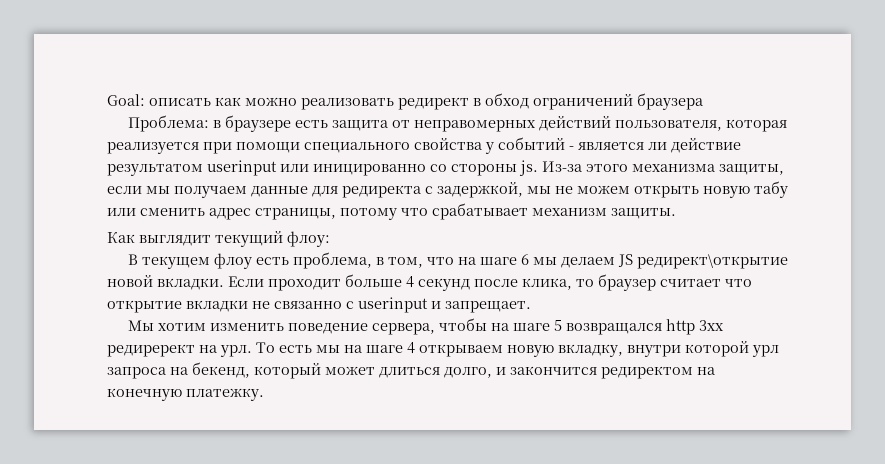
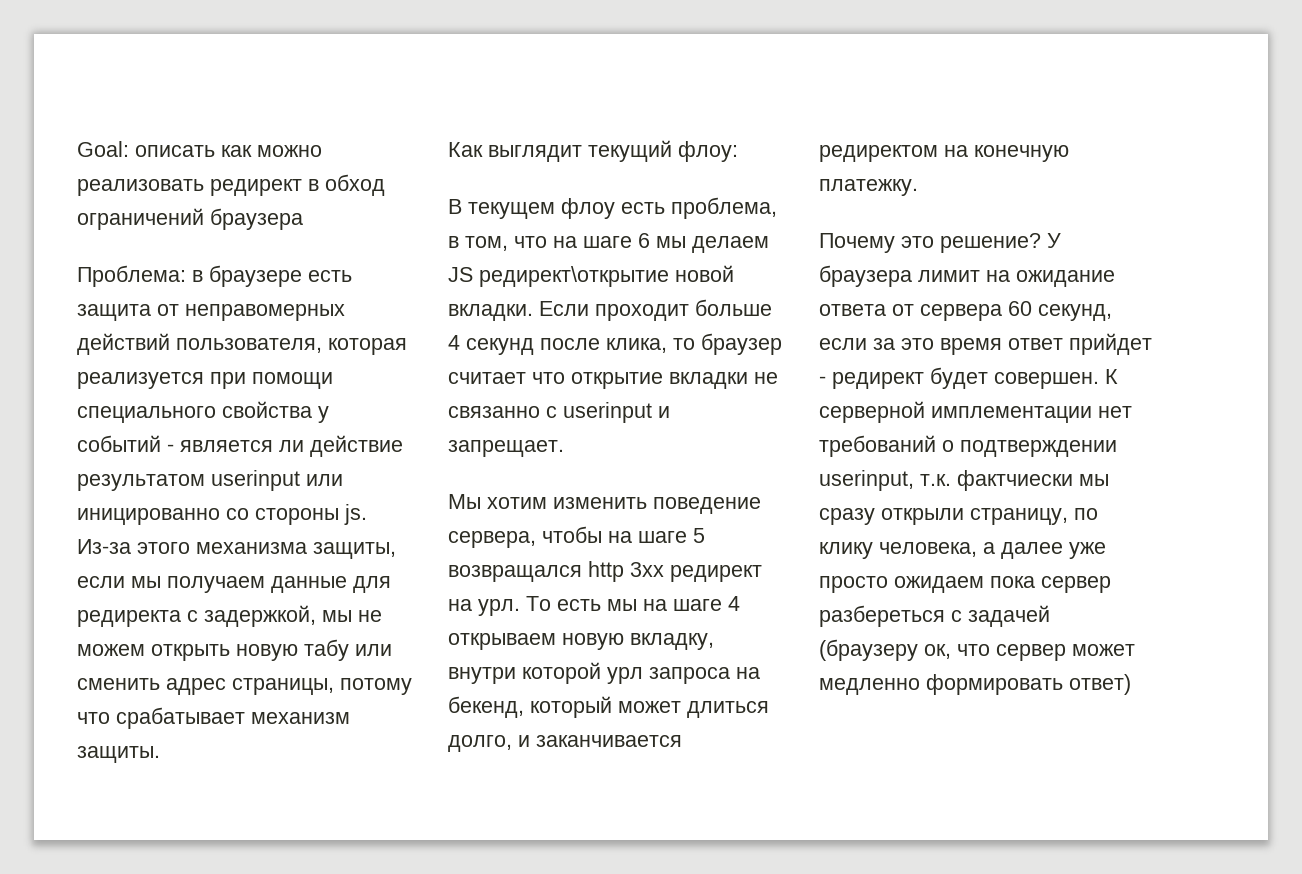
- Мы хотим изменить поведение сервера, чтобы на шаге 5 возвращался http 3xx редирерект на урл.
+ Мы хотим изменить поведение сервера, чтобы на шаге 5 возвращался http 3xx редирект на урл.
- То есть мы на шаге 4 открываем новую вкладку, внутри которой урл запроса на бекенд, который может длиться долго, и закончится редиректом на конечную платежку.
+ То есть мы на шаге 4 открываем новую вкладку, внутри которой урл запроса на бекенд, который может длиться долго, и заканчивается редиректом на конечную платежку.
+ Почему это решение? У браузера лимит на ожидание ответа от сервера 60 секунд, если за это время ответ прийдет - редирект будет совершен. К серверной имплементации нет требований о подтверждении userinput, т.к. фактчиески мы сразу открыли страницу, по клику человека, а далее уже просто ожидаем пока сервер разбереться с задачей (браузеру ок, что сервер может медленно формировать ответ)

